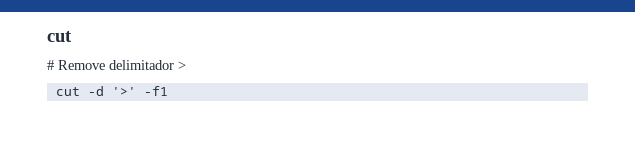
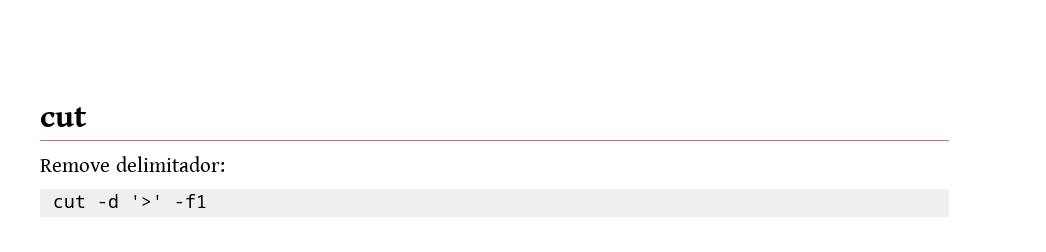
- # Remove delimitador >
+ Remove delimitador:

